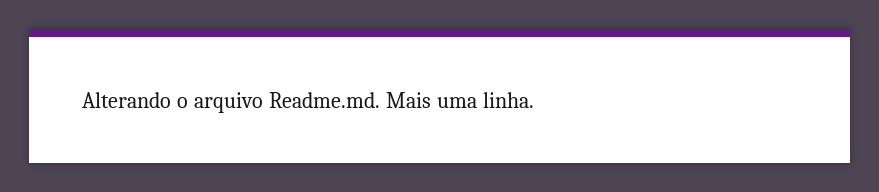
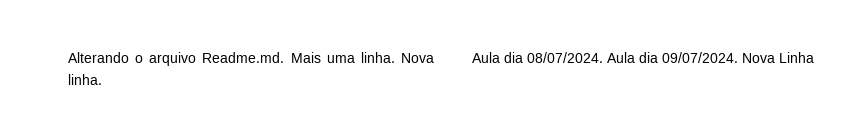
+ Nova linha.
+ Aula dia 08/07/2024. Aula dia 09/07/2024. Nova Linha

